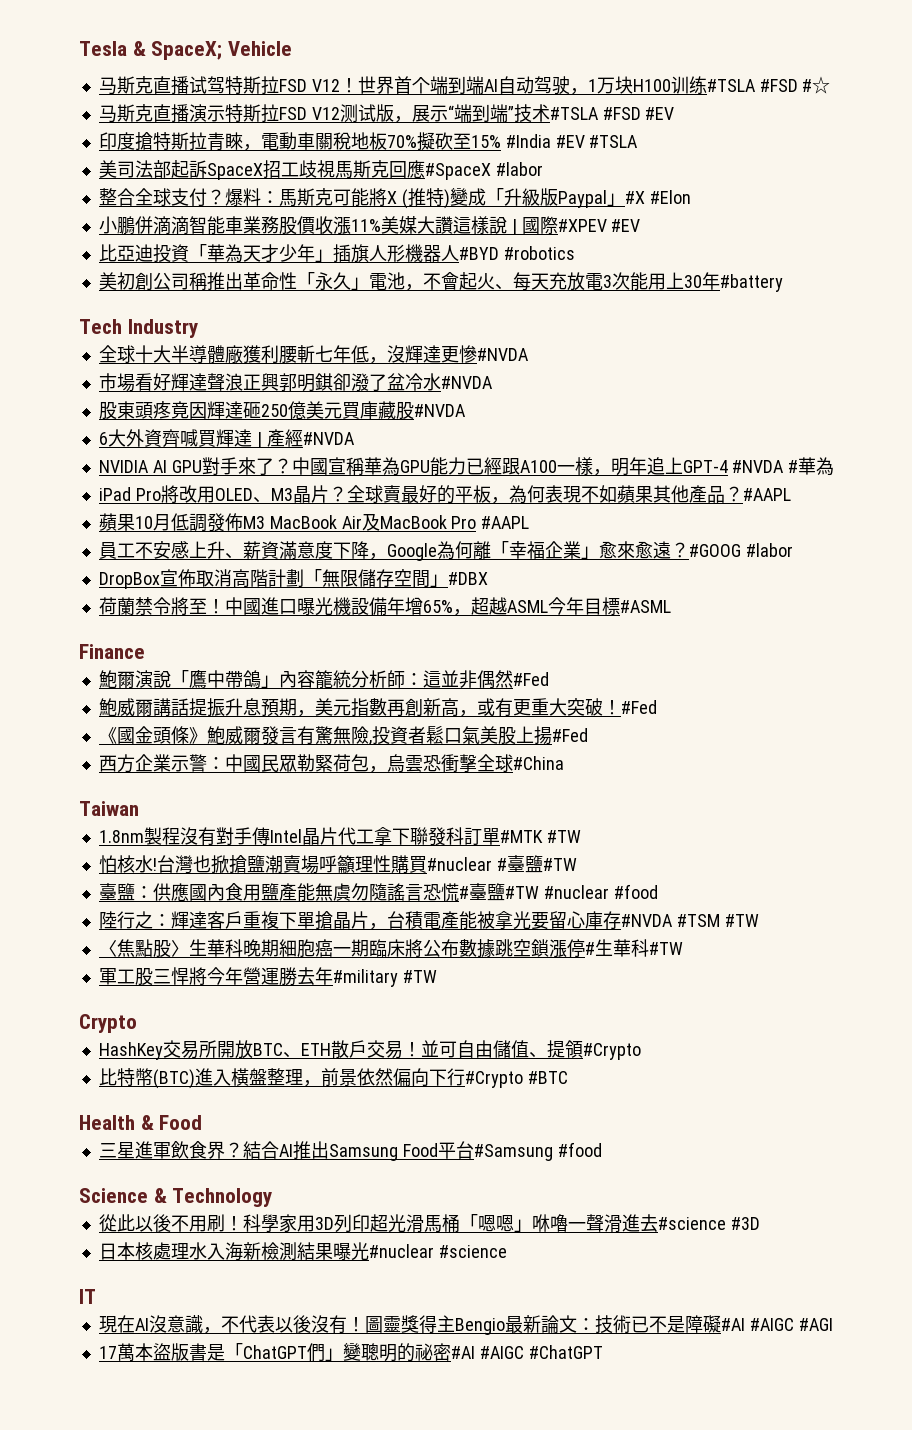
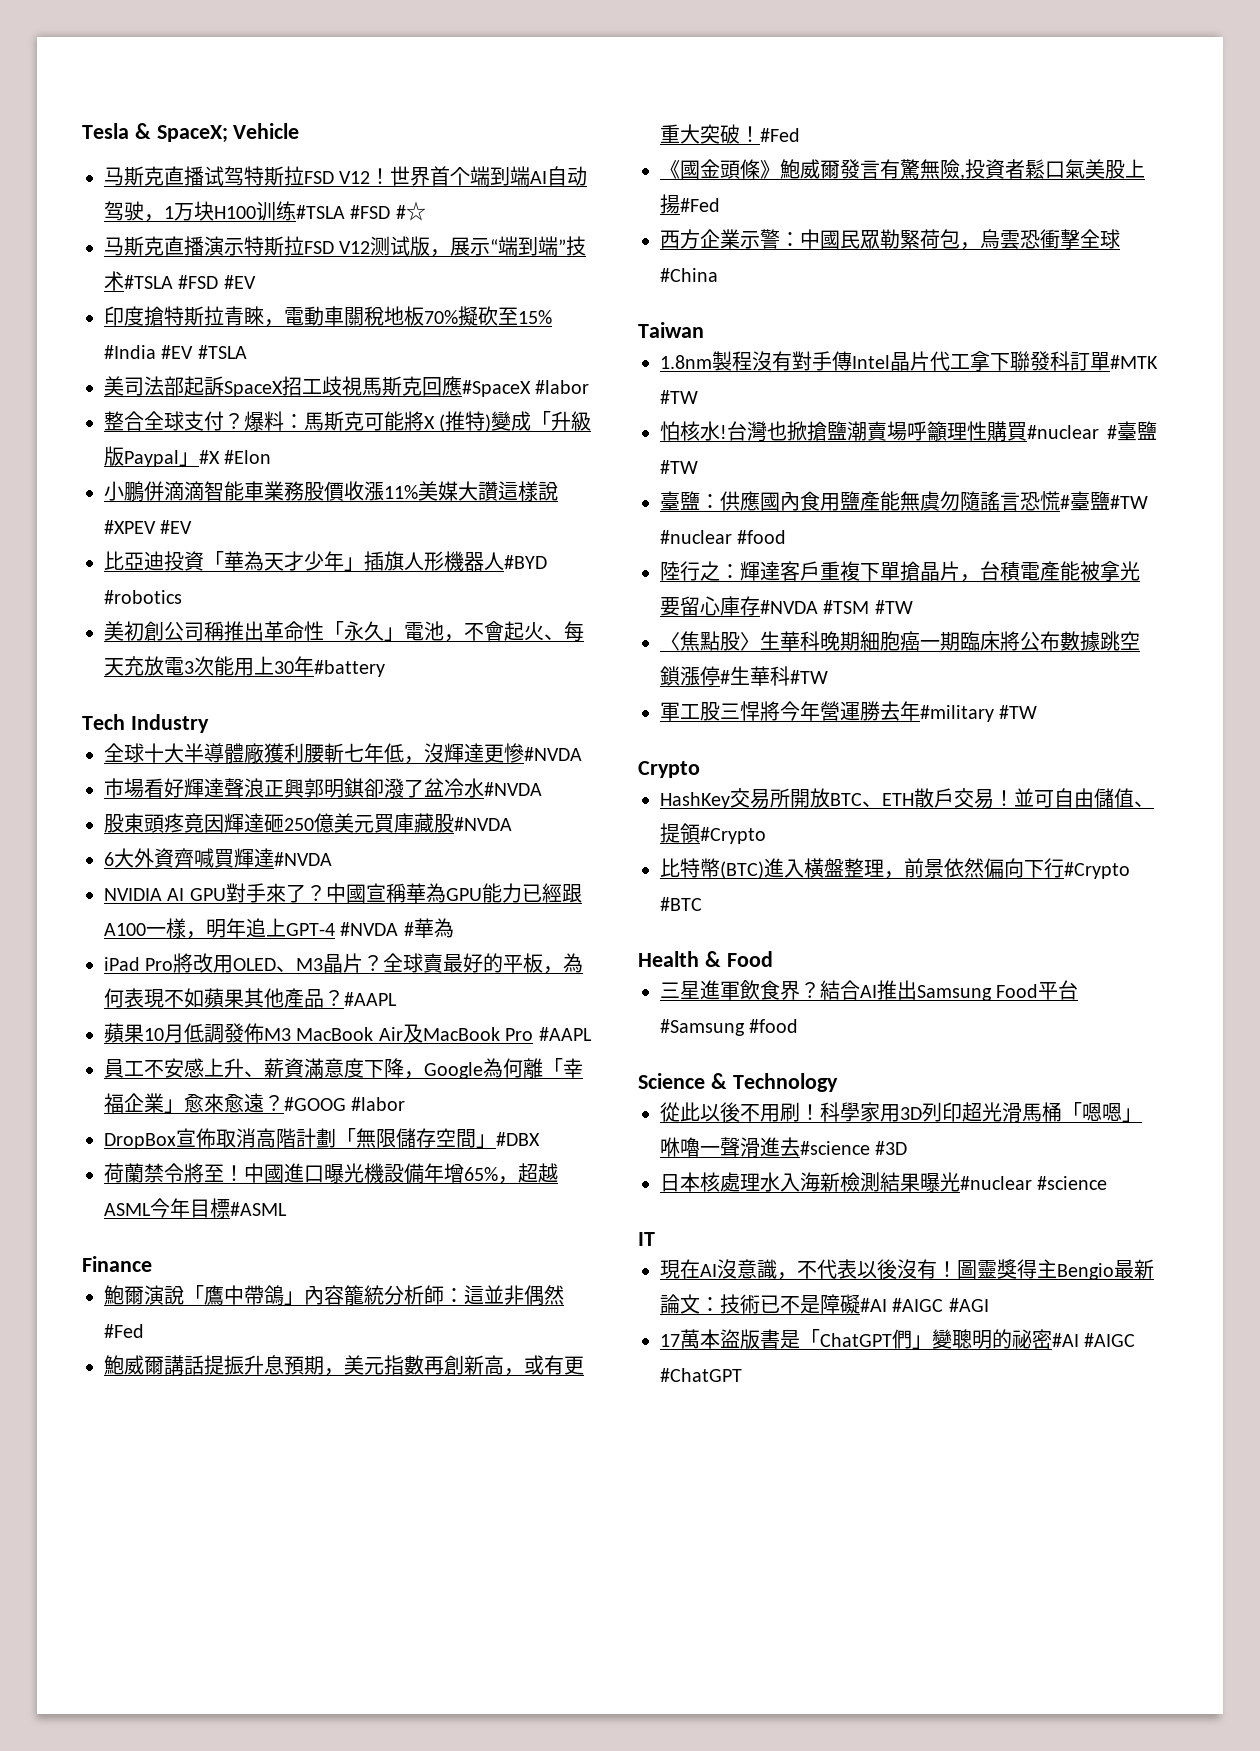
- 小鵬併滴滴智能車業務股價收漲11%美媒大讚這樣說 | 國際#XPEV #EV
+ 小鵬併滴滴智能車業務股價收漲11%美媒大讚這樣說#XPEV #EV
- 6大外資齊喊買輝達 | 產經#NVDA
+ 6大外資齊喊買輝達#NVDA

